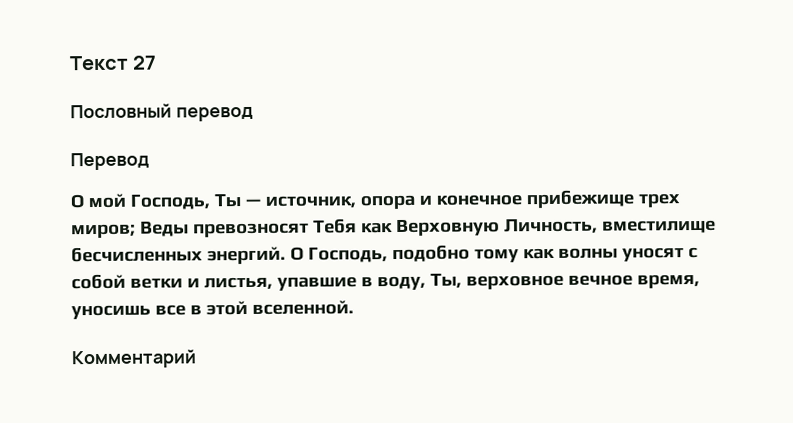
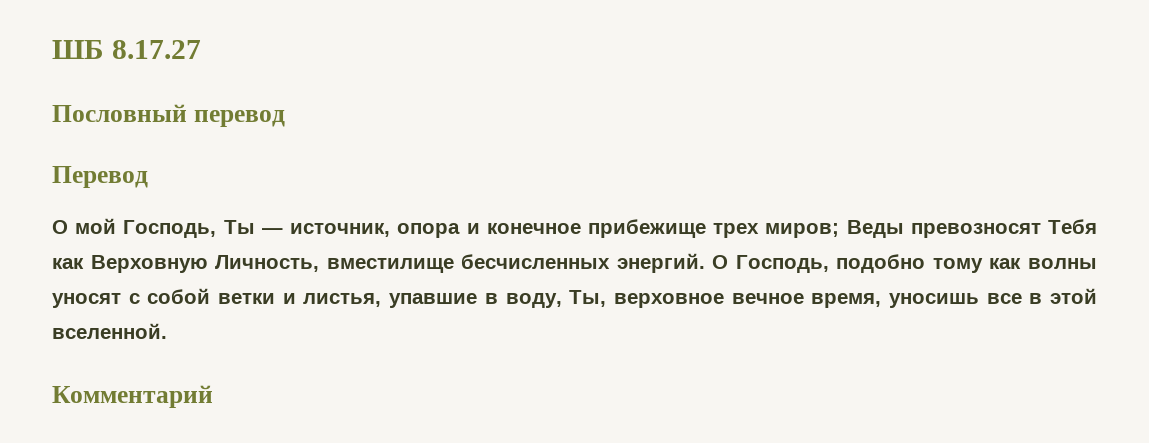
- Текст 27
+ ШБ 8.17.27

